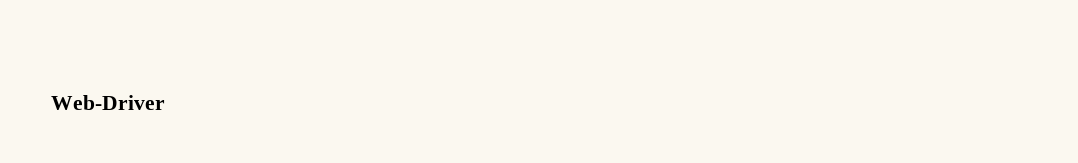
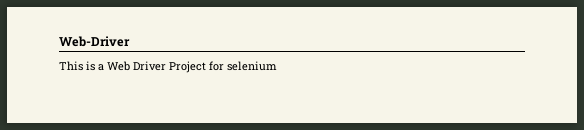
+ This is a Web Driver Project for selenium

